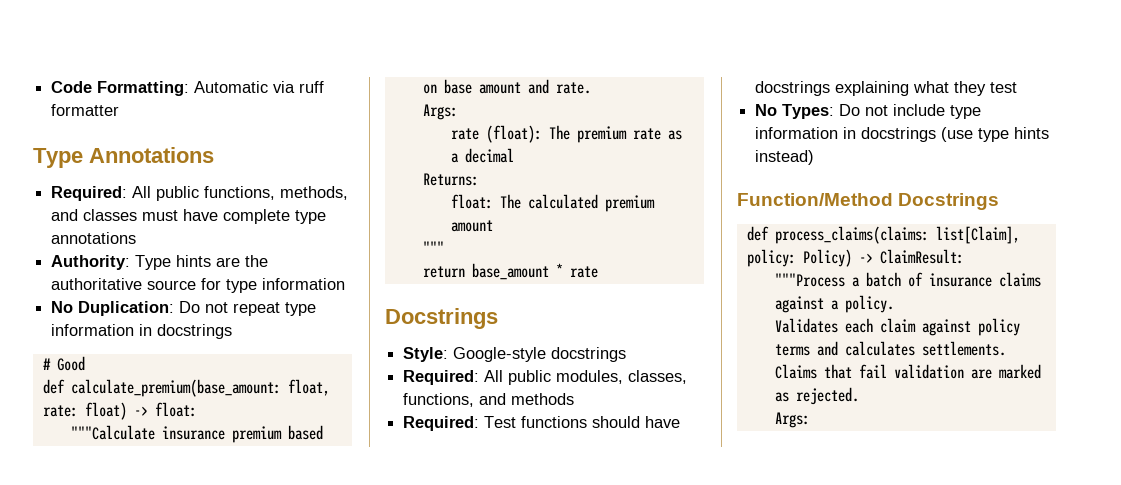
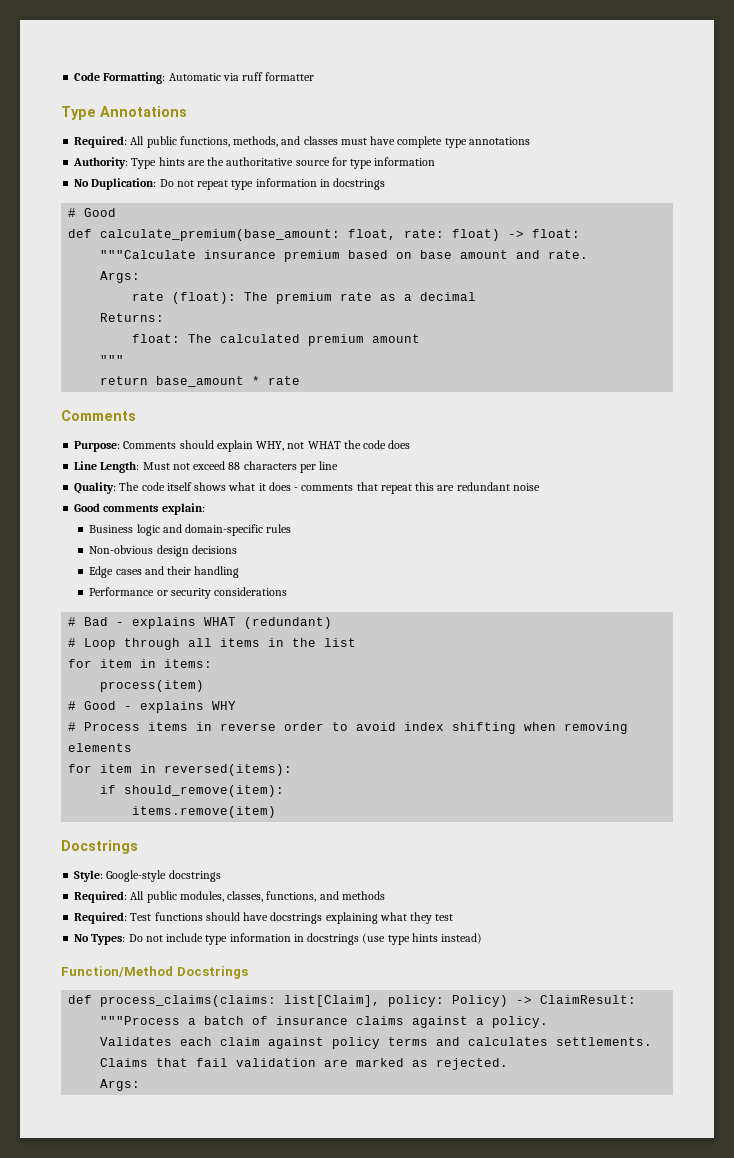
  return base_amount * rate
+ Comments
+ Purpose: Comments should explain WHY, not WHAT the code does
+ Line Length: Must not exceed 88 characters per line
+ Quality: The code itself shows what it does - comments that repeat this are redundant noise
+ Good comments explain:
+ Business logic and domain-specific rules
+ Non-obvious design decisions
+ Edge cases and their handling
+ Performance or security considerations
+ # Bad - explains WHAT (redundant)
+ # Loop through all items in the list
+ for item in items:
+ process(item)
+ # Good - explains WHY
+ # Process items in reverse order to avoid index shifting when removing elements
+ for item in reversed(items):
+ if should_remove(item):
+ items.remove(item)

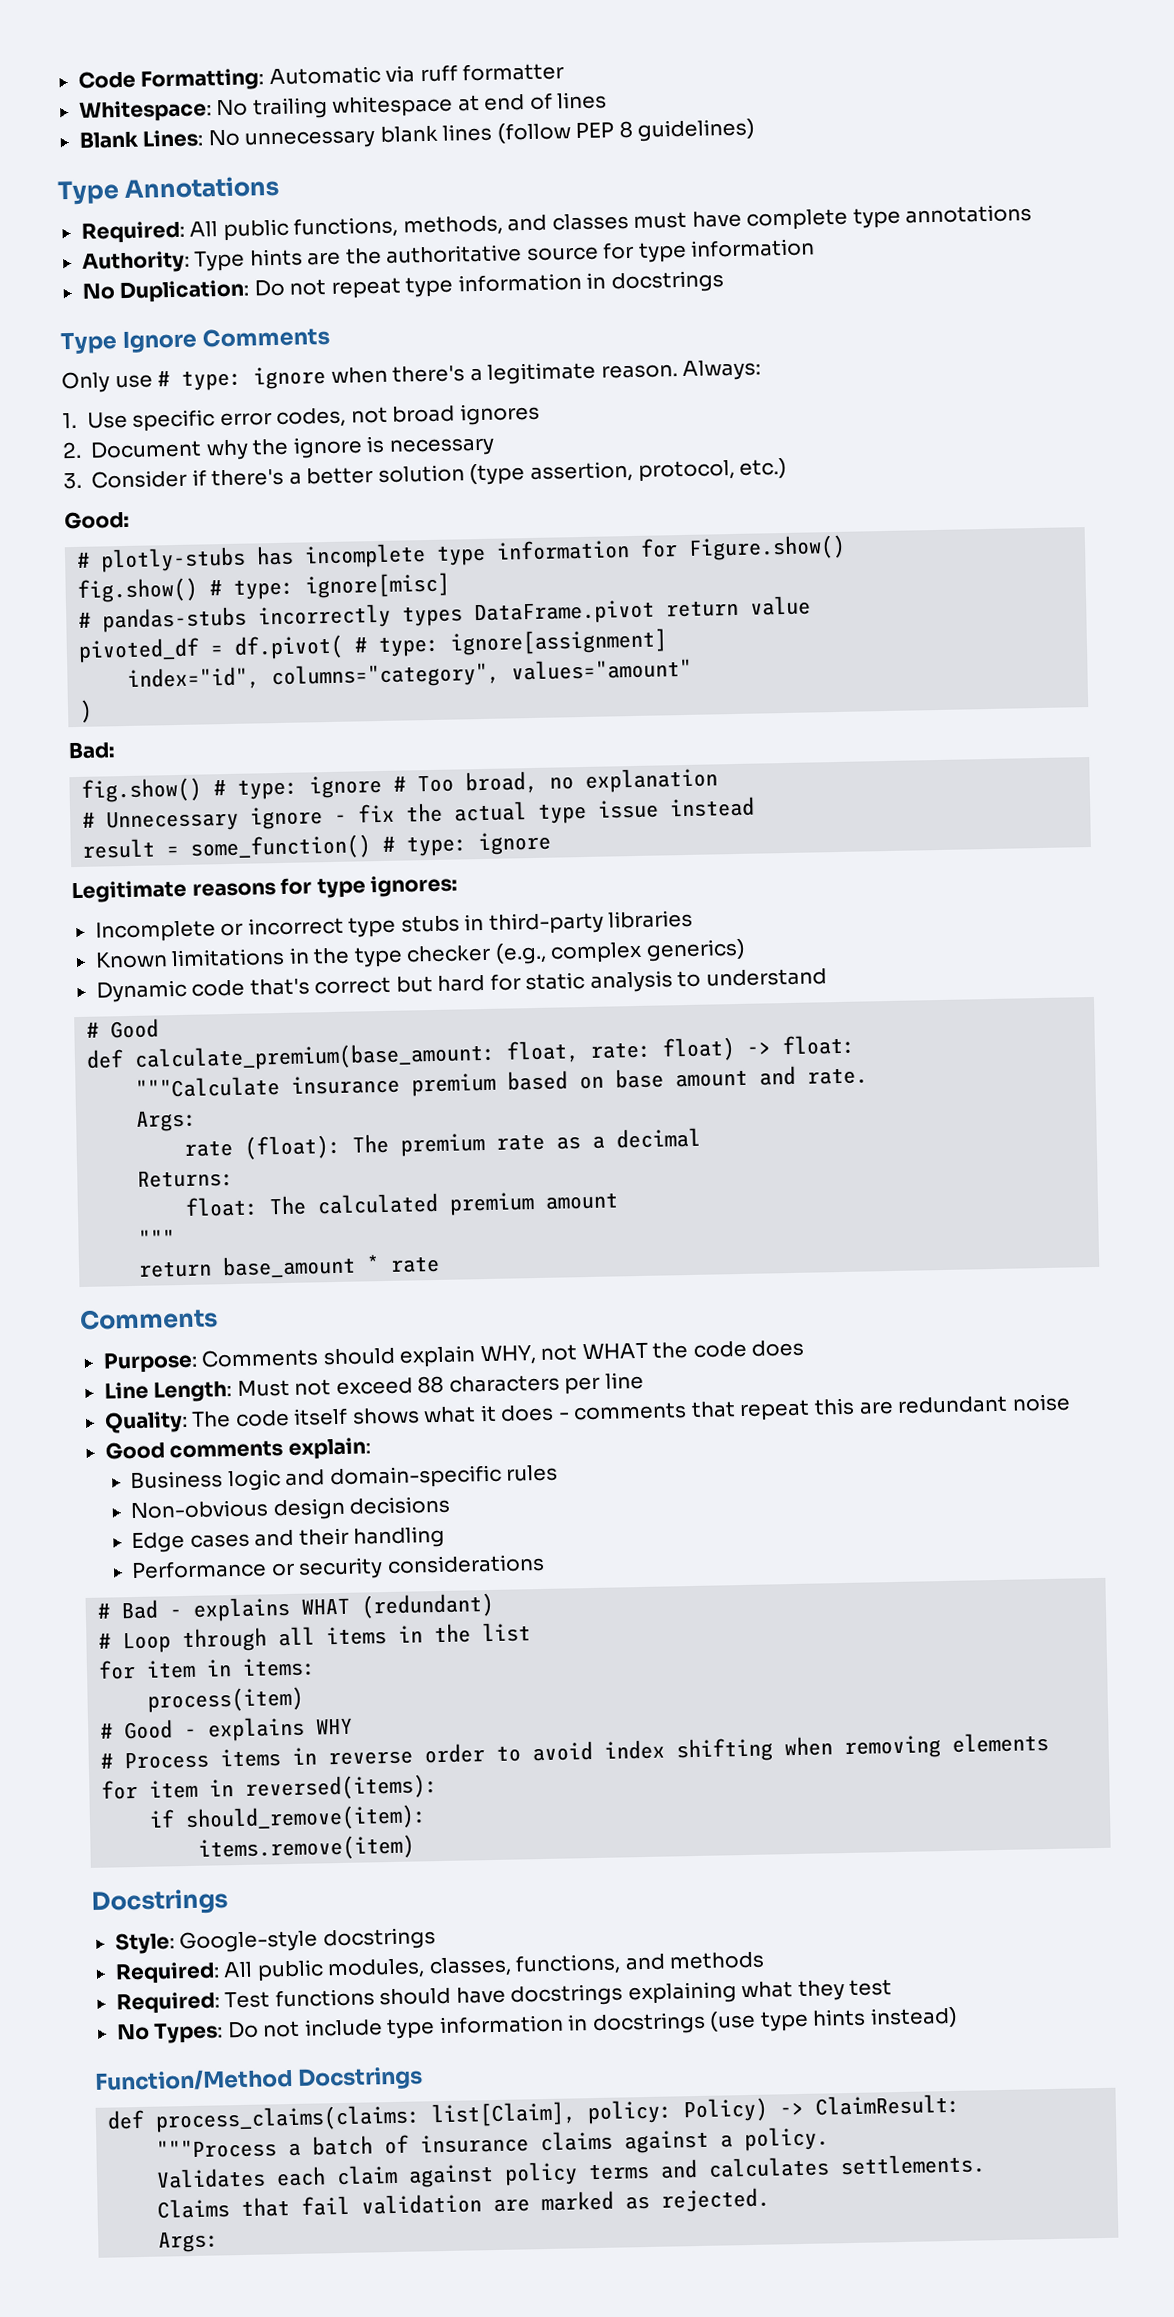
+ Whitespace: No trailing whitespace at end of lines
+ Blank Lines: No unnecessary blank lines (follow PEP 8 guidelines)
+ Type Ignore Comments
+ Only use # type: ignore when there's a legitimate reason. Always:
+ 1. Use specific error codes, not broad ignores
+ 2. Document why the ignore is necessary
+ 3. Consider if there's a better solution (type assertion, protocol, etc.)
+ Good:
+ # plotly-stubs has incomplete type information for Figure.show()
+ fig.show() # type: ignore[misc]
+ # pandas-stubs incorrectly types DataFrame.pivot return value
+ pivoted_df = df.pivot( # type: ignore[assignment]
+ index="id", columns="category", values="amount"
+ )
+ Bad:
+ fig.show() # type: ignore # Too broad, no explanation
+ # Unnecessary ignore - fix the actual type issue instead
+ result = some_function() # type: ignore
+ Legitimate reasons for type ignores:
+ Incomplete or incorrect type stubs in third-party libraries
+ Known limitations in the type checker (e.g., complex generics)
+ Dynamic code that's correct but hard for static analysis to understand

